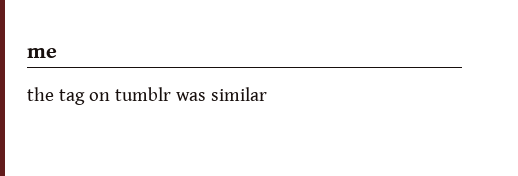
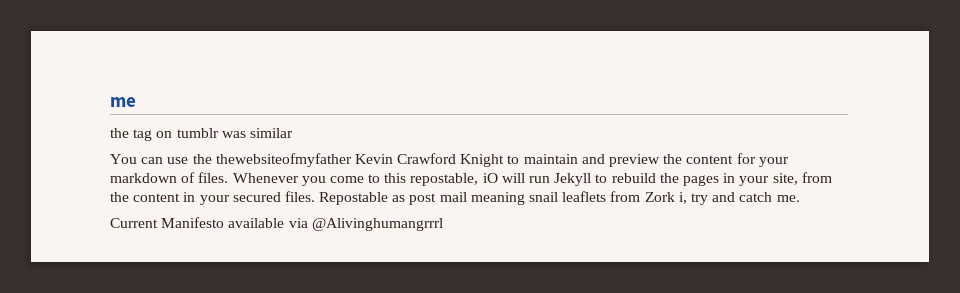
+ You can use the thewebsiteofmyfather Kevin Crawford Knight to maintain and preview the content for your markdown of files. Whenever you come to this repostable, iO will run Jekyll to rebuild the pages in your site, from the content in your secured files. Repostable as post mail meaning snail leaflets from Zork i, try and catch me.
+ Current Manifesto available via @Alivinghumangrrrl

